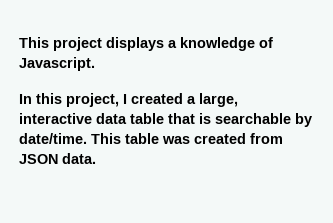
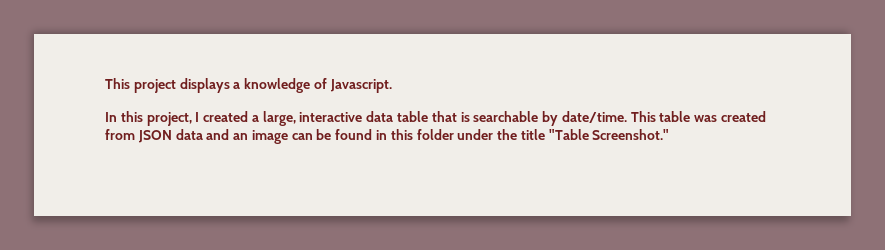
- This table was created from JSON data.
+ This table was created from JSON data and an image can be found in this folder under the title "Table Screenshot."

